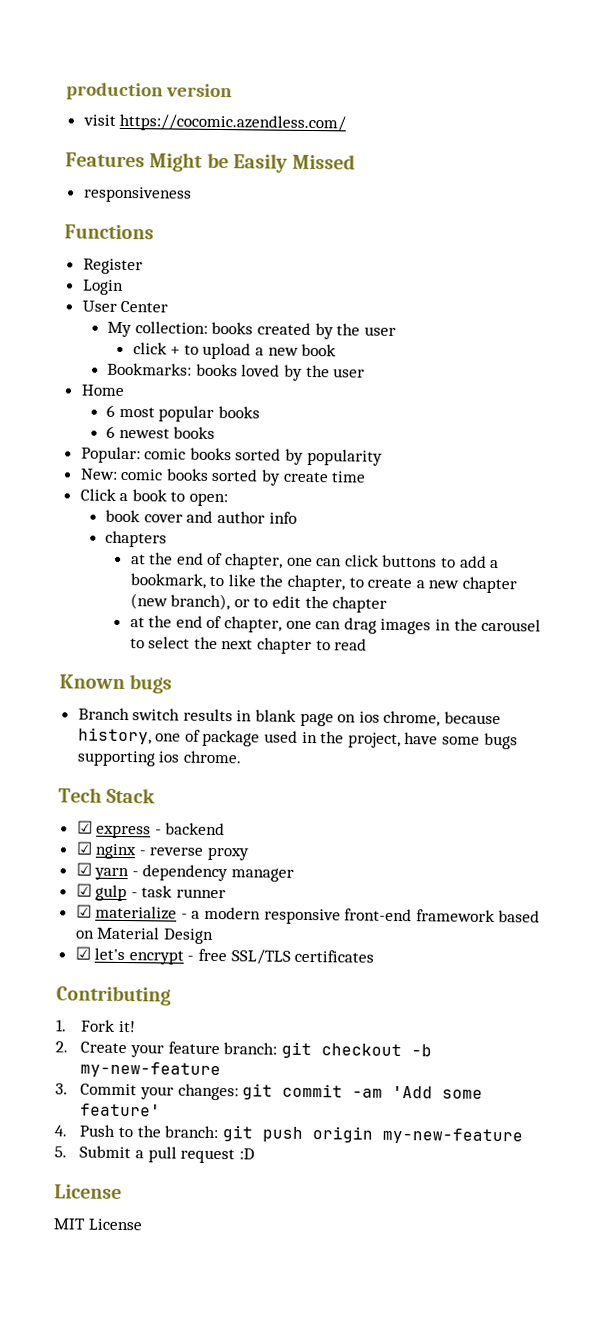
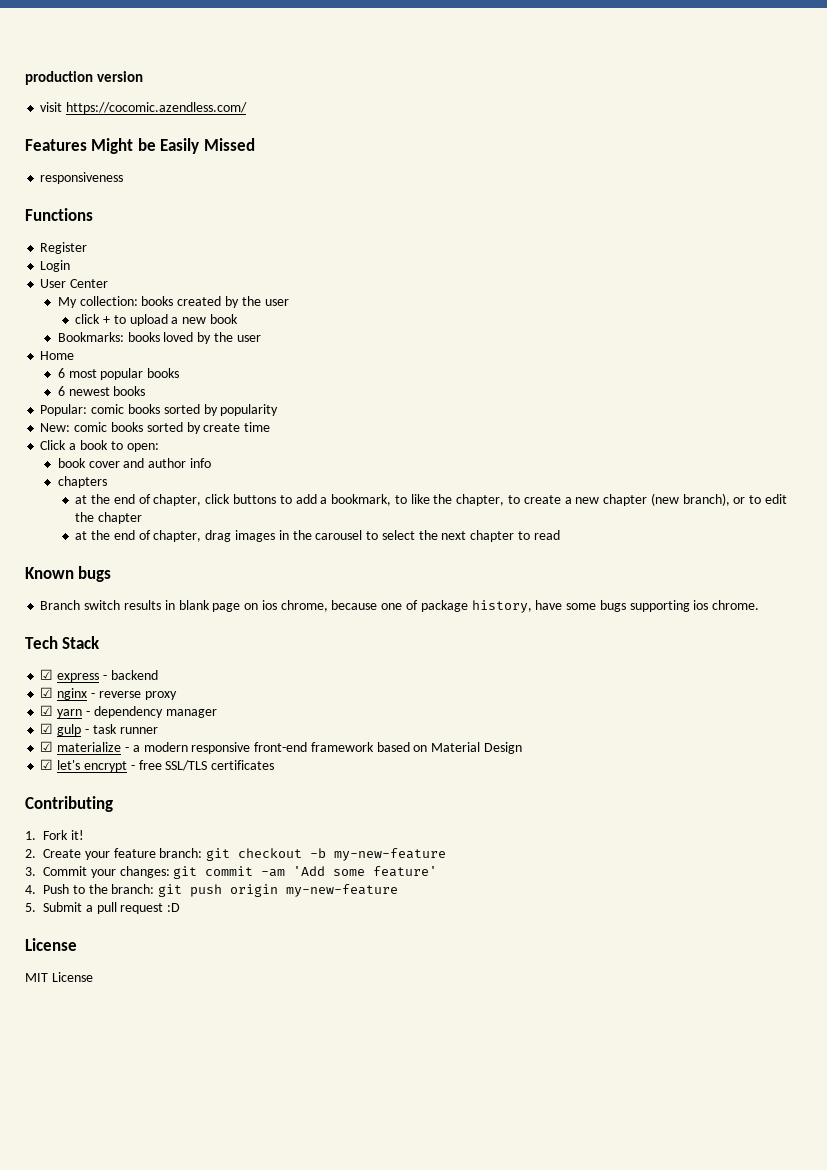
- at the end of chapter, one can click buttons to add a bookmark, to like the chapter, to create a new chapter (new branch), or to edit the chapter
+ at the end of chapter, click buttons to add a bookmark, to like the chapter, to create a new chapter (new branch), or to edit the chapter
- at the end of chapter, one can drag images in the carousel to select the next chapter to read
+ at the end of chapter, drag images in the carousel to select the next chapter to read
- Branch switch results in blank page on ios chrome, because history, one of package used in the project, have some bugs supporting ios chrome.
+ Branch switch results in blank page on ios chrome, because one of package history, have some bugs supporting ios chrome.

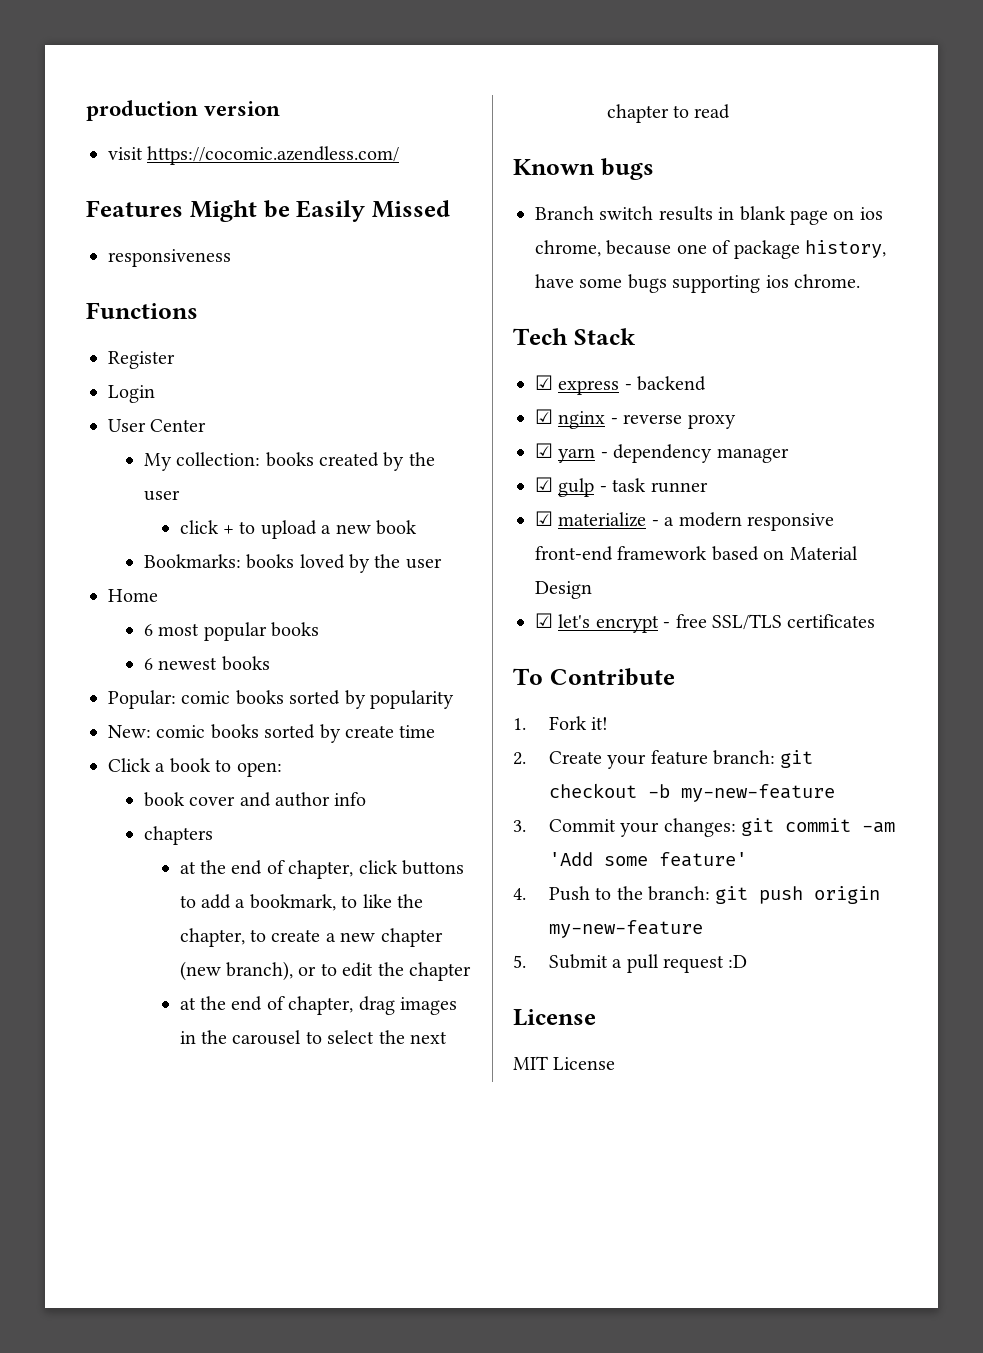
- Contributing
+ To Contribute

